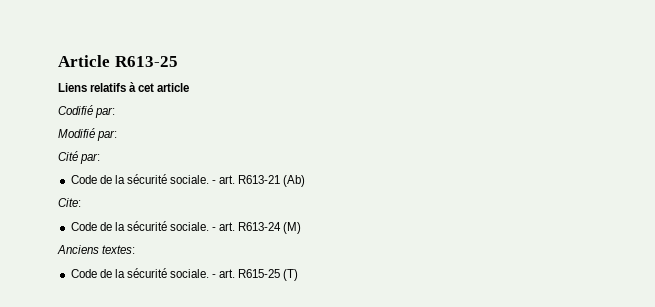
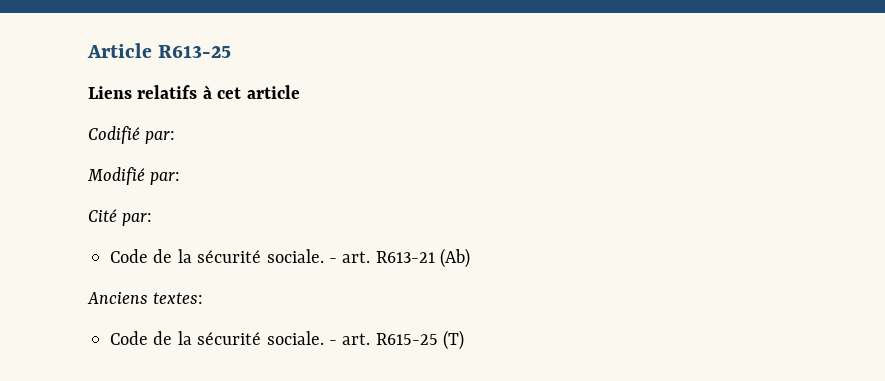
- Cite:
- Code de la sécurité sociale. - art. R613-24 (M)

